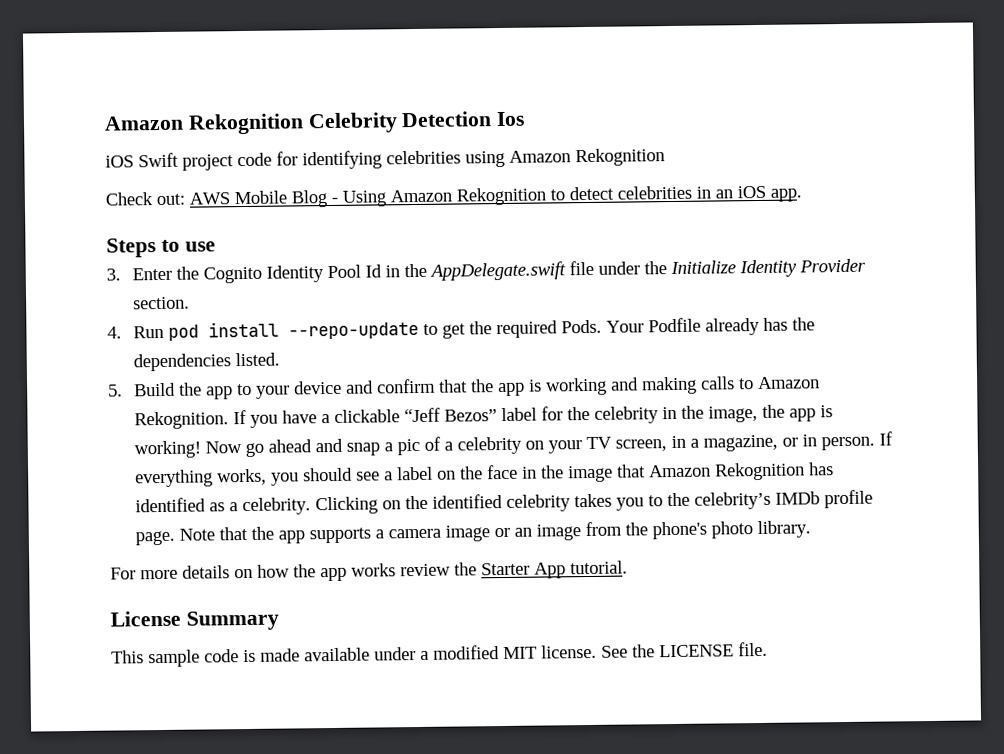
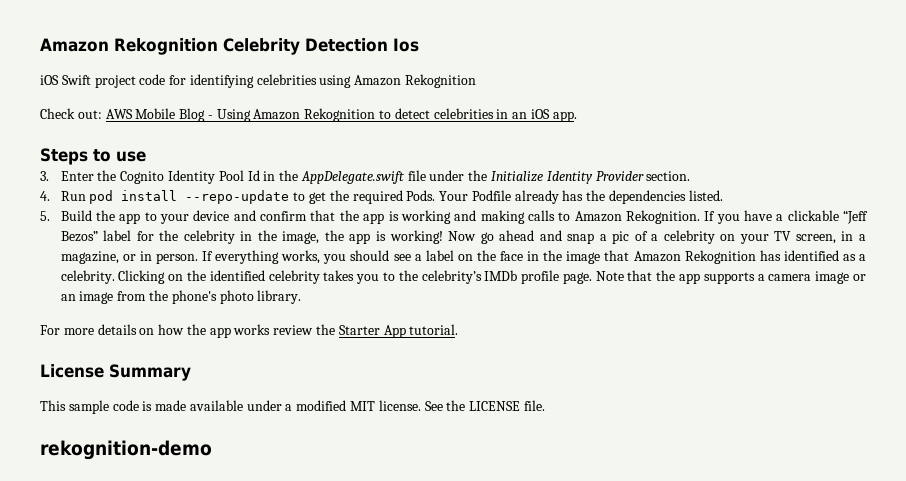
+ rekognition-demo

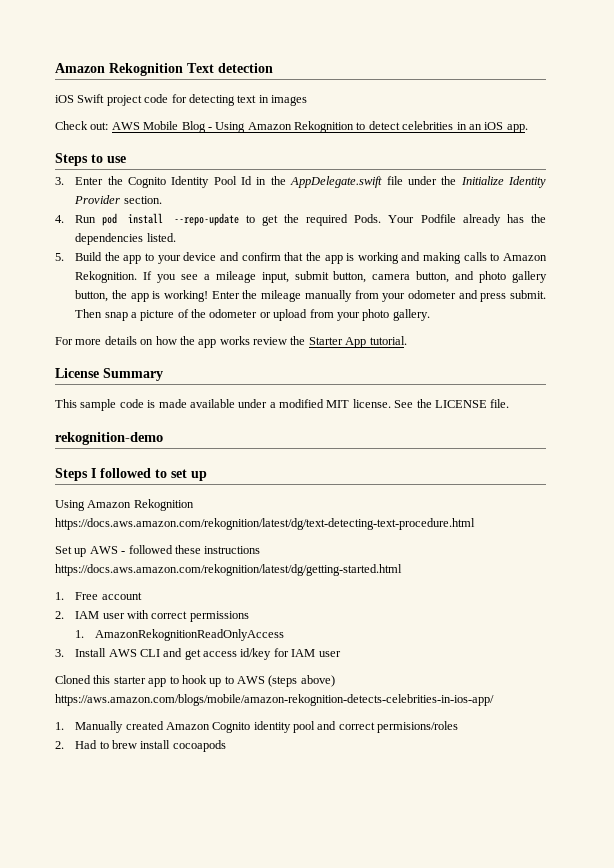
- Amazon Rekognition Celebrity Detection Ios
+ Amazon Rekognition Text detection
- iOS Swift project code for identifying celebrities using Amazon Rekognition
+ iOS Swift project code for detecting text in images
- If you have a clickable “Jeff Bezos” label for the celebrity in the image, the app is working! Now go ahead and snap a pic of a celebrity on your TV screen, in a magazine, or in person. If everything works, you should see a label on the face in the image that Amazon Rekognition has identified as a celebrity. Clicking on the identified celebrity takes you to the celebrity’s IMDb profile page. Note that the app supports a camera image or an image from the phone's photo library.
+ If you see a mileage input, submit button, camera button, and photo gallery button, the app is working! Enter the mileage manually from your odometer and press submit. Then snap a picture of the odometer or upload from your photo gallery.
+ Steps I followed to set up
+ Using Amazon Rekognition https://docs.aws.amazon.com/rekognition/latest/dg/text-detecting-text-procedure.html
+ Set up AWS - followed these instructions https://docs.aws.amazon.com/rekognition/latest/dg/getting-started.html
+ 1. Free account
+ 2. IAM user with correct permissions
+ 1. AmazonRekognitionReadOnlyAccess
+ 3. Install AWS CLI and get access id/key for IAM user
+ Cloned this starter app to hook up to AWS (steps above) https://aws.amazon.com/blogs/mobile/amazon-rekognition-detects-celebrities-in-ios-app/
+ 1. Manually created Amazon Cognito identity pool and correct permisions/roles
+ 2. Had to brew install cocoapods

